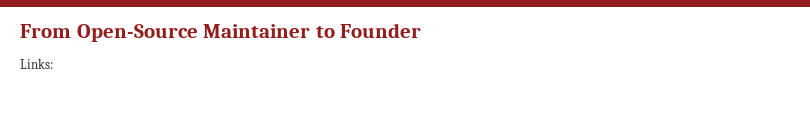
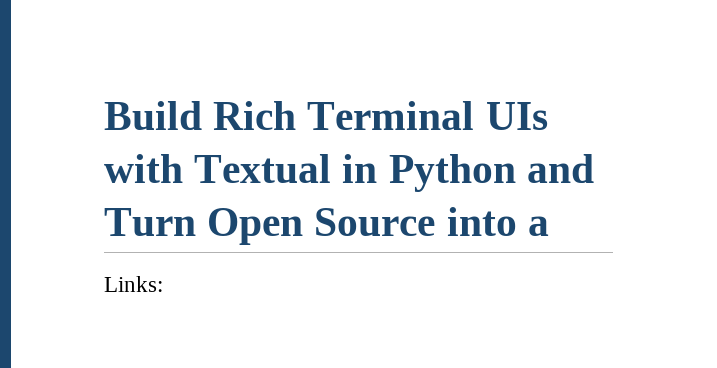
- From Open-Source Maintainer to Founder
+ Build Rich Terminal UIs with Textual in Python and Turn Open Source into a

